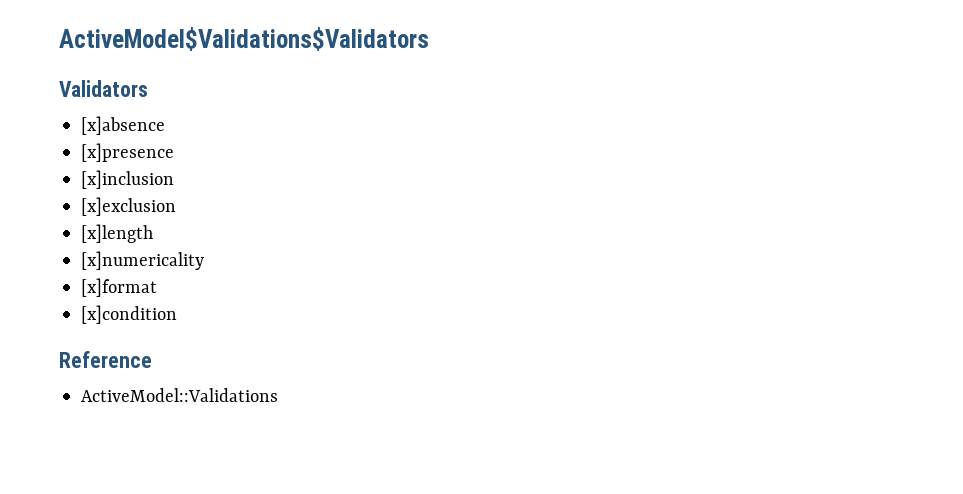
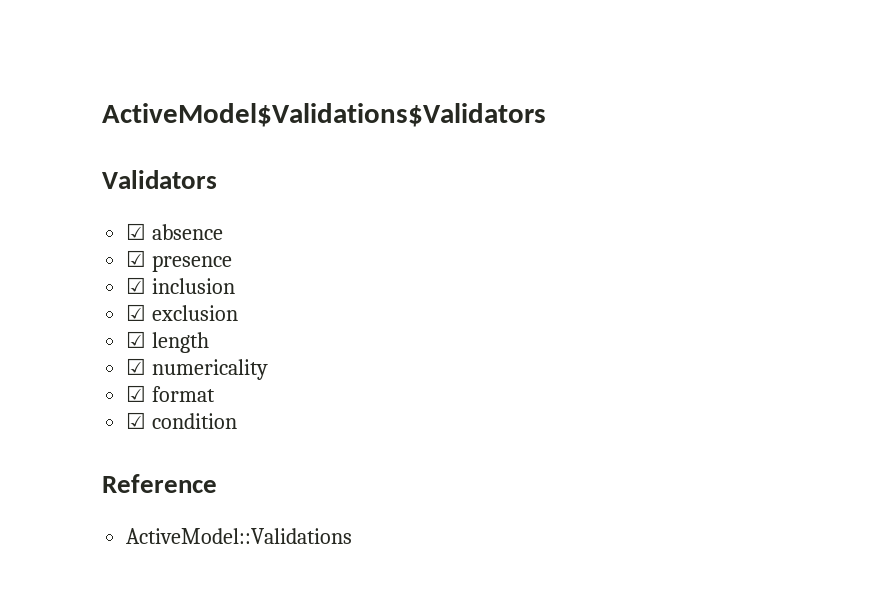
- [x]absence
- [x]presence
- [x]inclusion
- [x]exclusion
- [x]length
- [x]numericality
- [x]format
- [x]condition
+ ☑ absence
+ ☑ presence
+ ☑ inclusion
+ ☑ exclusion
+ ☑ length
+ ☑ numericality
+ ☑ format
+ ☑ condition

